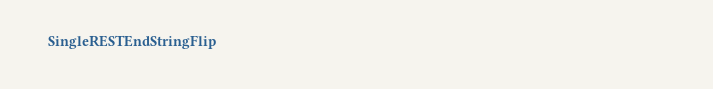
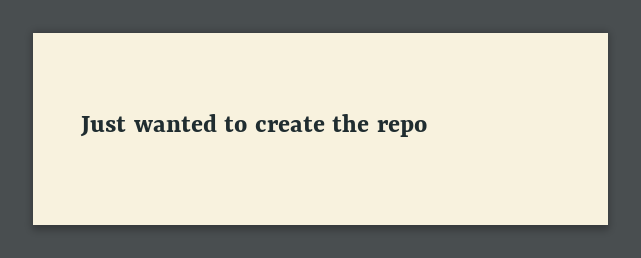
- SingleRESTEndStringFlip
+ Just wanted to create the repo

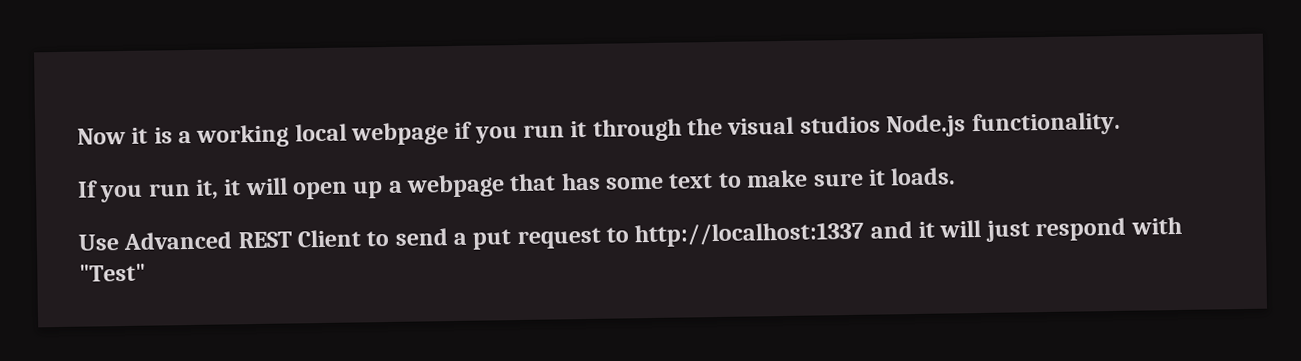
- Just wanted to create the repo
+ Now it is a working local webpage if you run it through the visual studios Node.js functionality.
+ If you run it, it will open up a webpage that has some text to make sure it loads.
+ Use Advanced REST Client to send a put request to http://localhost:1337 and it will just respond with "Test"

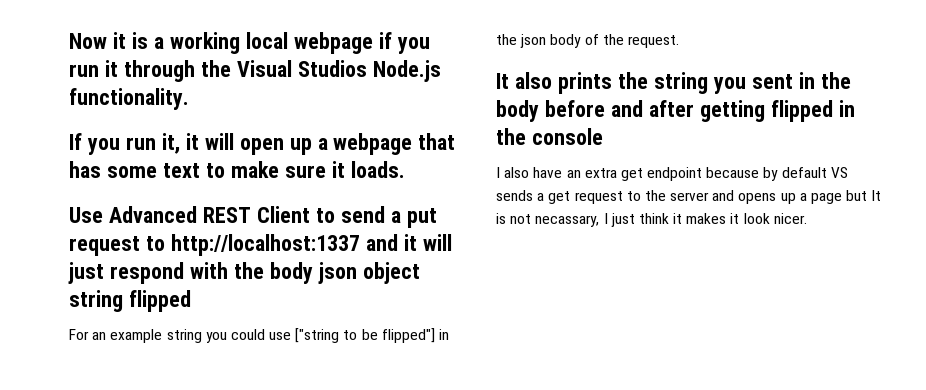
- Now it is a working local webpage if you run it through the visual studios Node.js functionality.
+ Now it is a working local webpage if you run it through the Visual Studios Node.js functionality.
- Use Advanced REST Client to send a put request to http://localhost:1337 and it will just respond with "Test"
+ Use Advanced REST Client to send a put request to http://localhost:1337 and it will just respond with the body json object string flipped
+ For an example string you could use ["string to be flipped"] in the json body of the request.
+ It also prints the string you sent in the body before and after getting flipped in the console
+ I also have an extra get endpoint because by default VS sends a get request to the server and opens up a page but It is not necassary, I just think it makes it look nicer.

